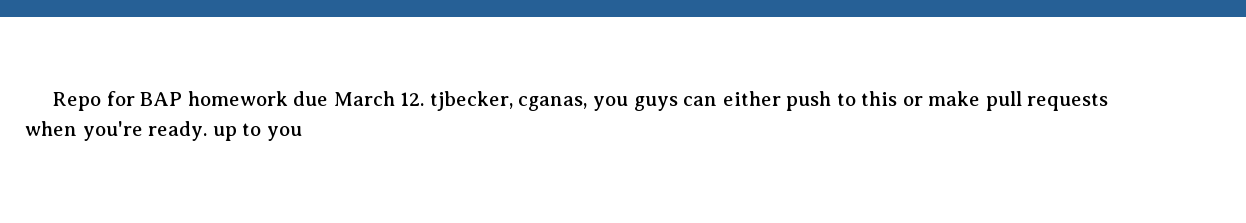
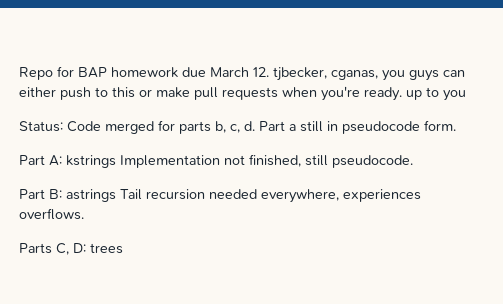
+ Status: Code merged for parts b, c, d. Part a still in pseudocode form.
+ Part A: kstrings Implementation not finished, still pseudocode.
+ Part B: astrings Tail recursion needed everywhere, experiences overflows.
+ Parts C, D: trees

